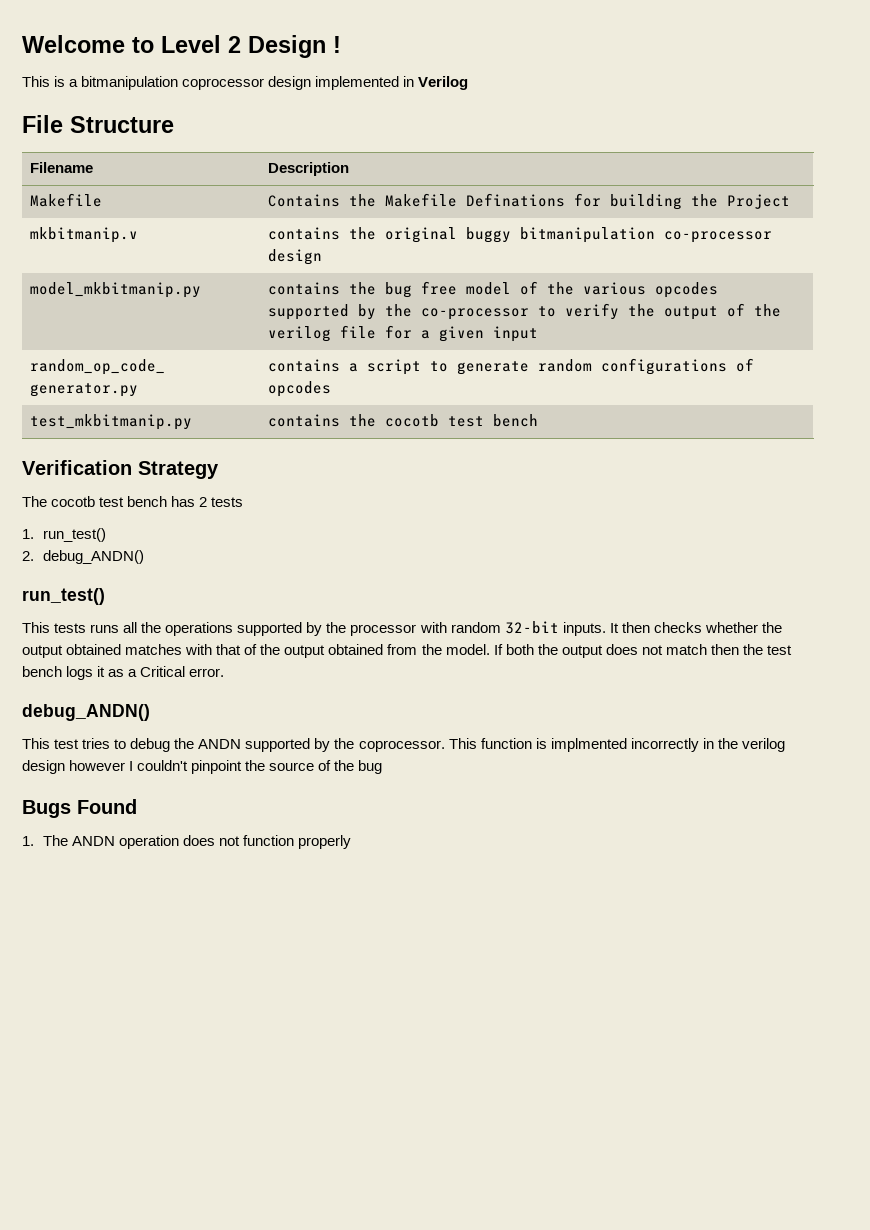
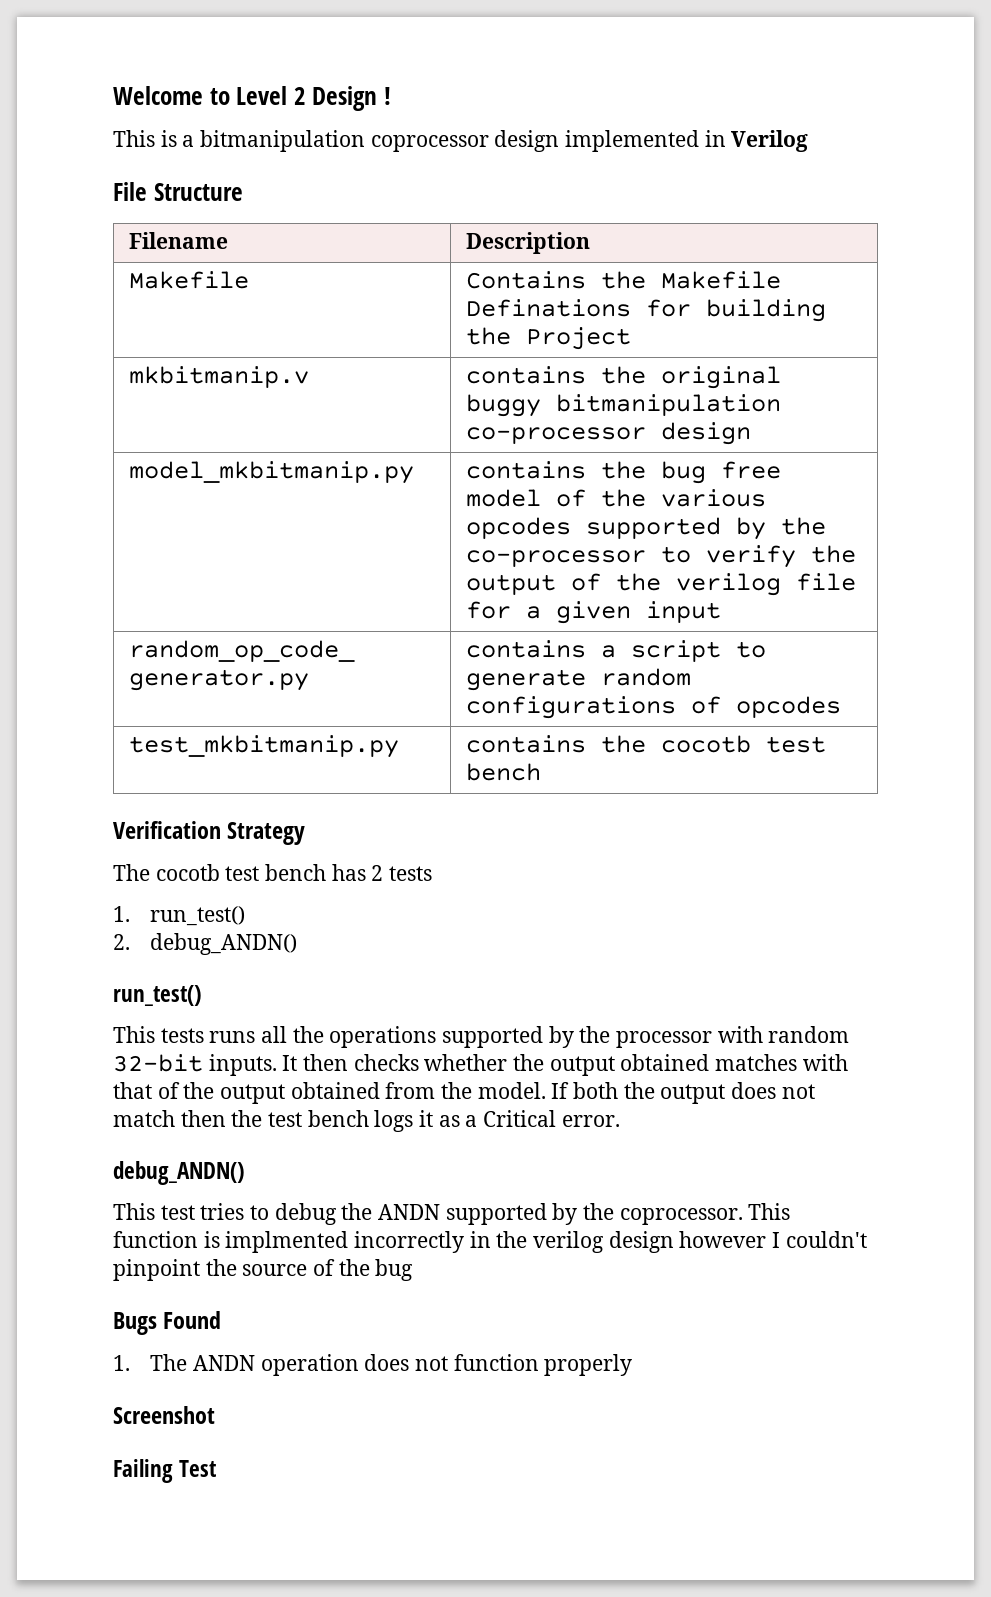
+ Screenshot
+ Failing Test

